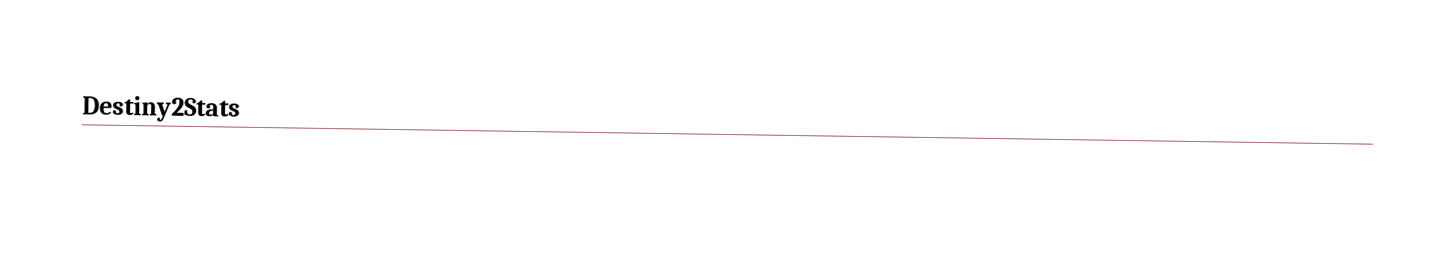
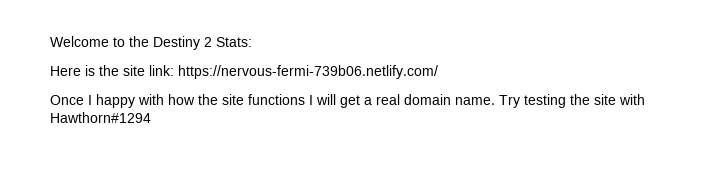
- Destiny2Stats
+ Welcome to the Destiny 2 Stats:
+ Here is the site link: https://nervous-fermi-739b06.netlify.com/
+ Once I happy with how the site functions I will get a real domain name. Try testing the site with Hawthorn#1294

